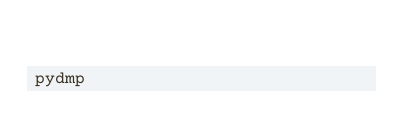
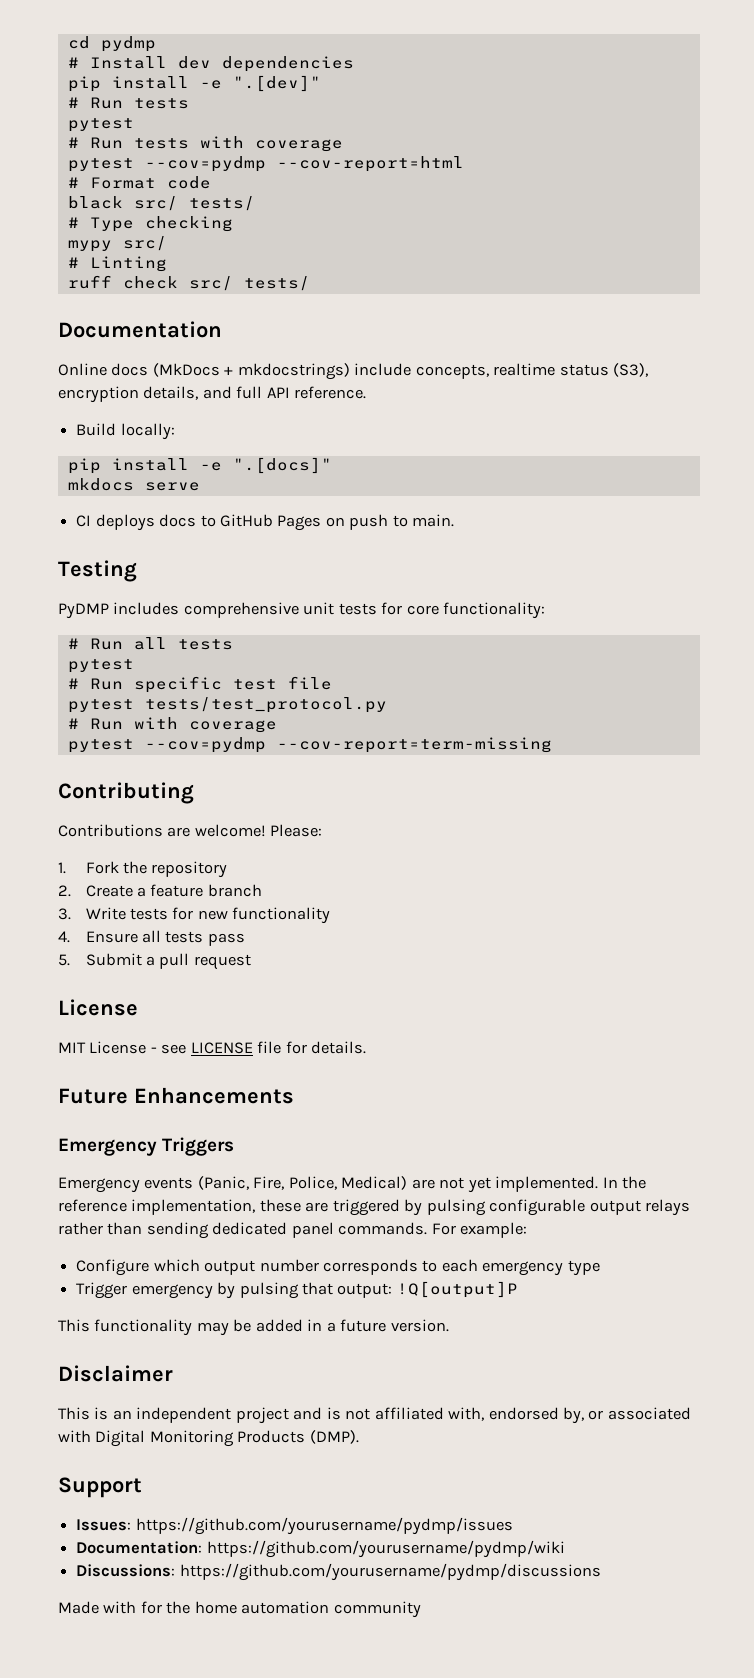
- pydmp
+ cd pydmp
+ # Install dev dependencies
+ pip install -e ".[dev]"
+ # Run tests
+ pytest
+ # Run tests with coverage
+ pytest --cov=pydmp --cov-report=html
+ # Format code
+ black src/ tests/
+ # Type checking
+ mypy src/
+ # Linting
+ ruff check src/ tests/
+ Documentation
+ Online docs (MkDocs + mkdocstrings) include concepts, realtime status (S3), encryption details, and full API reference.
+ Build locally:
+ pip install -e ".[docs]"
+ mkdocs serve
+ CI deploys docs to GitHub Pages on push to main.
+ Testing
+ PyDMP includes comprehensive unit tests for core functionality:
+ # Run all tests
+ pytest
+ # Run specific test file
+ pytest tests/test_protocol.py
+ # Run with coverage
+ pytest --cov=pydmp --cov-report=term-missing
+ Contributing
+ Contributions are welcome! Please:
+ 1. Fork the repository
+ 2. Create a feature branch
+ 3. Write tests for new functionality
+ 4. Ensure all tests pass
+ 5. Submit a pull request
+ License
+ MIT License - see LICENSE file for details.
+ Future Enhancements
+ Emergency Triggers
+ Emergency events (Panic, Fire, Police, Medical) are not yet implemented. In the reference implementation, these are triggered by pulsing configurable output relays rather than sending dedicated panel commands. For example:
+ Configure which output number corresponds to each emergency type
+ Trigger emergency by pulsing that output: !Q[output]P
+ This functionality may be added in a future version.
+ Disclaimer
+ This is an independent project and is not affiliated with, endorsed by, or associated with Digital Monitoring Products (DMP).
+ Support
+ Issues: https://github.com/yourusername/pydmp/issues
+ Documentation: https://github.com/yourusername/pydmp/wiki
+ Discussions: https://github.com/yourusername/pydmp/discussions
+ Made with for the home automation community

